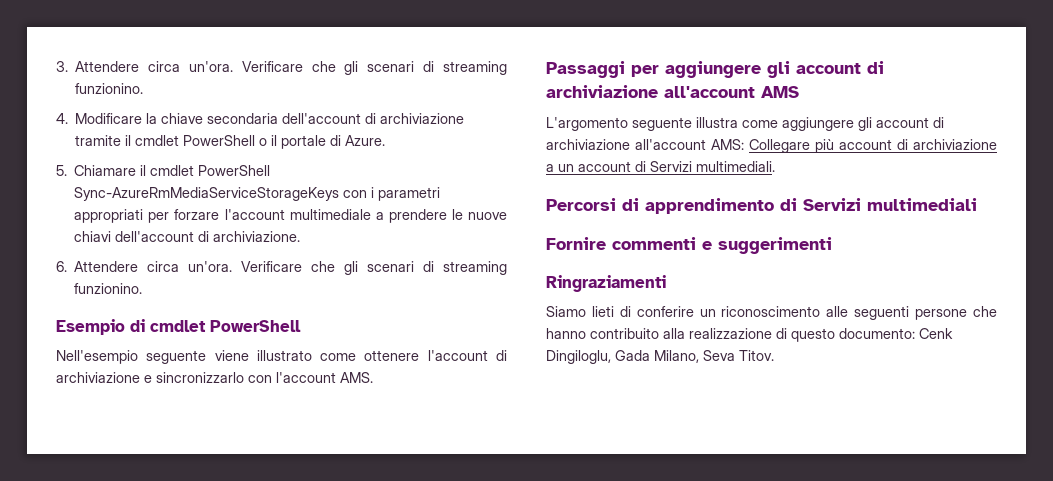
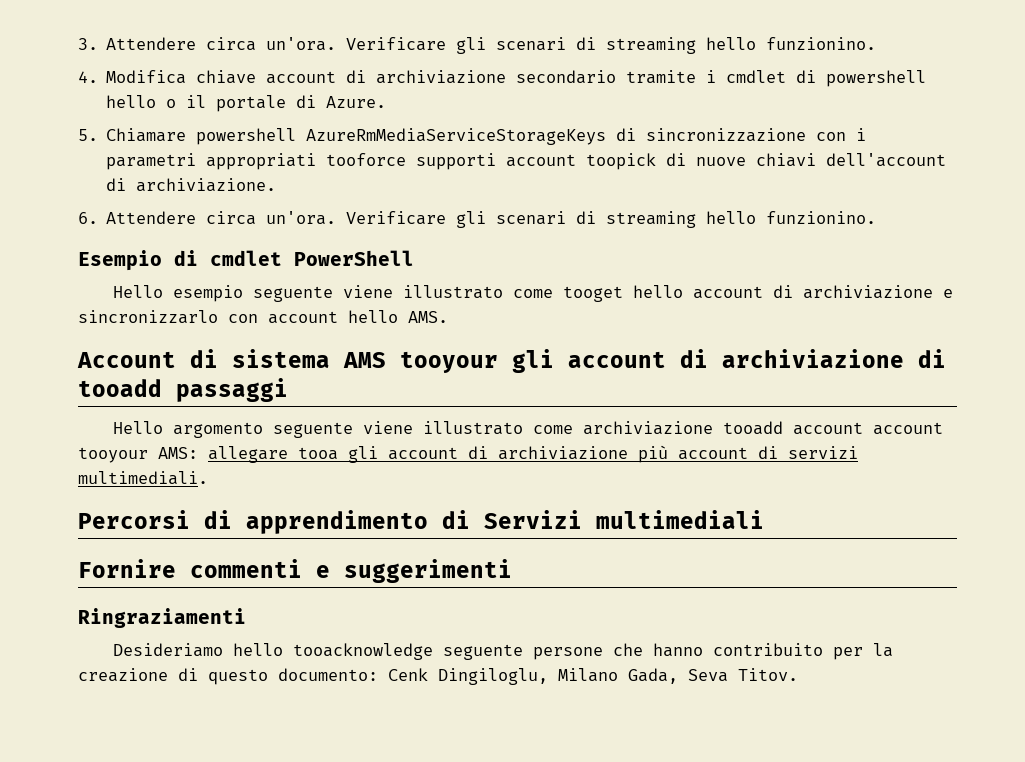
- 3. Attendere circa un'ora. Verificare che gli scenari di streaming funzionino.
+ 3. Attendere circa un'ora. Verificare gli scenari di streaming hello funzionino.
- 4. Modificare la chiave secondaria dell'account di archiviazione tramite il cmdlet PowerShell o il portale di Azure.
+ 4. Modifica chiave account di archiviazione secondario tramite i cmdlet di powershell hello o il portale di Azure.
- 5. Chiamare il cmdlet PowerShell Sync-AzureRmMediaServiceStorageKeys con i parametri appropriati per forzare l'account multimediale a prendere le nuove chiavi dell'account di archiviazione.
+ 5. Chiamare powershell AzureRmMediaServiceStorageKeys di sincronizzazione con i parametri appropriati tooforce supporti account toopick di nuove chiavi dell'account di archiviazione.
- 6. Attendere circa un'ora. Verificare che gli scenari di streaming funzionino.
+ 6. Attendere circa un'ora. Verificare gli scenari di streaming hello funzionino.
- Nell'esempio seguente viene illustrato come ottenere l'account di archiviazione e sincronizzarlo con l'account AMS.
+ Hello esempio seguente viene illustrato come tooget hello account di archiviazione e sincronizzarlo con account hello AMS.
- Passaggi per aggiungere gli account di archiviazione all'account AMS
- L'argomento seguente illustra come aggiungere gli account di archiviazione all'account AMS: Collegare più account di archiviazione a un account di Servizi multimediali.
+ Account di sistema AMS tooyour gli account di archiviazione di tooadd passaggi
+ Hello argomento seguente viene illustrato come archiviazione tooadd account account tooyour AMS: allegare tooa gli account di archiviazione più account di servizi multimediali.
- Siamo lieti di conferire un riconoscimento alle seguenti persone che hanno contribuito alla realizzazione di questo documento: Cenk Dingiloglu, Gada Milano, Seva Titov.
+ Desideriamo hello tooacknowledge seguente persone che hanno contribuito per la creazione di questo documento: Cenk Dingiloglu, Milano Gada, Seva Titov.

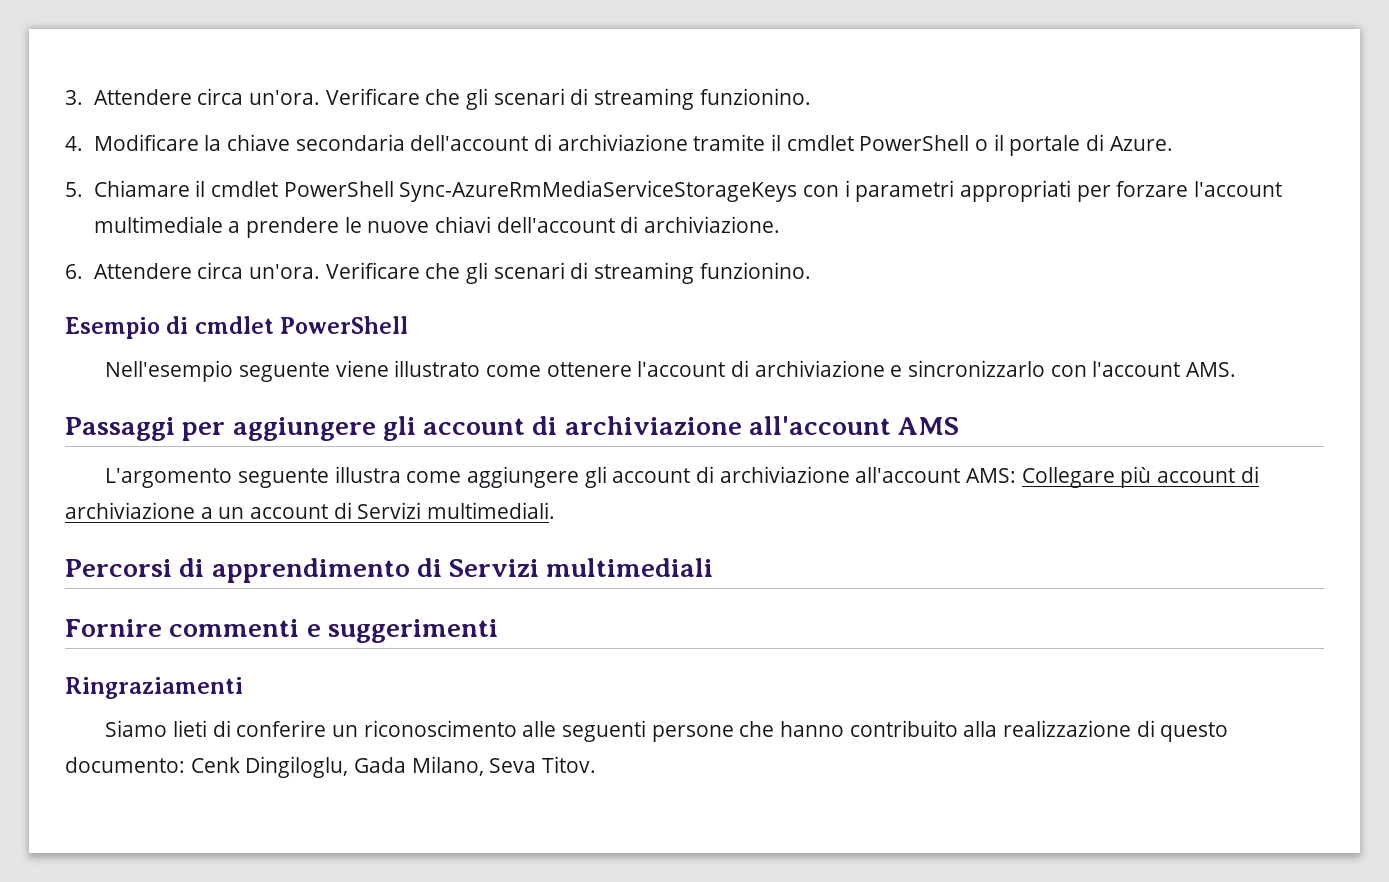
- 3. Attendere circa un'ora. Verificare gli scenari di streaming hello funzionino.
+ 3. Attendere circa un'ora. Verificare che gli scenari di streaming funzionino.
- 4. Modifica chiave account di archiviazione secondario tramite i cmdlet di powershell hello o il portale di Azure.
+ 4. Modificare la chiave secondaria dell'account di archiviazione tramite il cmdlet PowerShell o il portale di Azure.
- 5. Chiamare powershell AzureRmMediaServiceStorageKeys di sincronizzazione con i parametri appropriati tooforce supporti account toopick di nuove chiavi dell'account di archiviazione.
+ 5. Chiamare il cmdlet PowerShell Sync-AzureRmMediaServiceStorageKeys con i parametri appropriati per forzare l'account multimediale a prendere le nuove chiavi dell'account di archiviazione.
- 6. Attendere circa un'ora. Verificare gli scenari di streaming hello funzionino.
+ 6. Attendere circa un'ora. Verificare che gli scenari di streaming funzionino.
- Hello esempio seguente viene illustrato come tooget hello account di archiviazione e sincronizzarlo con account hello AMS.
+ Nell'esempio seguente viene illustrato come ottenere l'account di archiviazione e sincronizzarlo con l'account AMS.
- Account di sistema AMS tooyour gli account di archiviazione di tooadd passaggi
- Hello argomento seguente viene illustrato come archiviazione tooadd account account tooyour AMS: allegare tooa gli account di archiviazione più account di servizi multimediali.
+ Passaggi per aggiungere gli account di archiviazione all'account AMS
+ L'argomento seguente illustra come aggiungere gli account di archiviazione all'account AMS: Collegare più account di archiviazione a un account di Servizi multimediali.
- Desideriamo hello tooacknowledge seguente persone che hanno contribuito per la creazione di questo documento: Cenk Dingiloglu, Milano Gada, Seva Titov.
+ Siamo lieti di conferire un riconoscimento alle seguenti persone che hanno contribuito alla realizzazione di questo documento: Cenk Dingiloglu, Gada Milano, Seva Titov.

